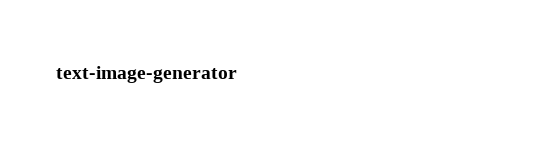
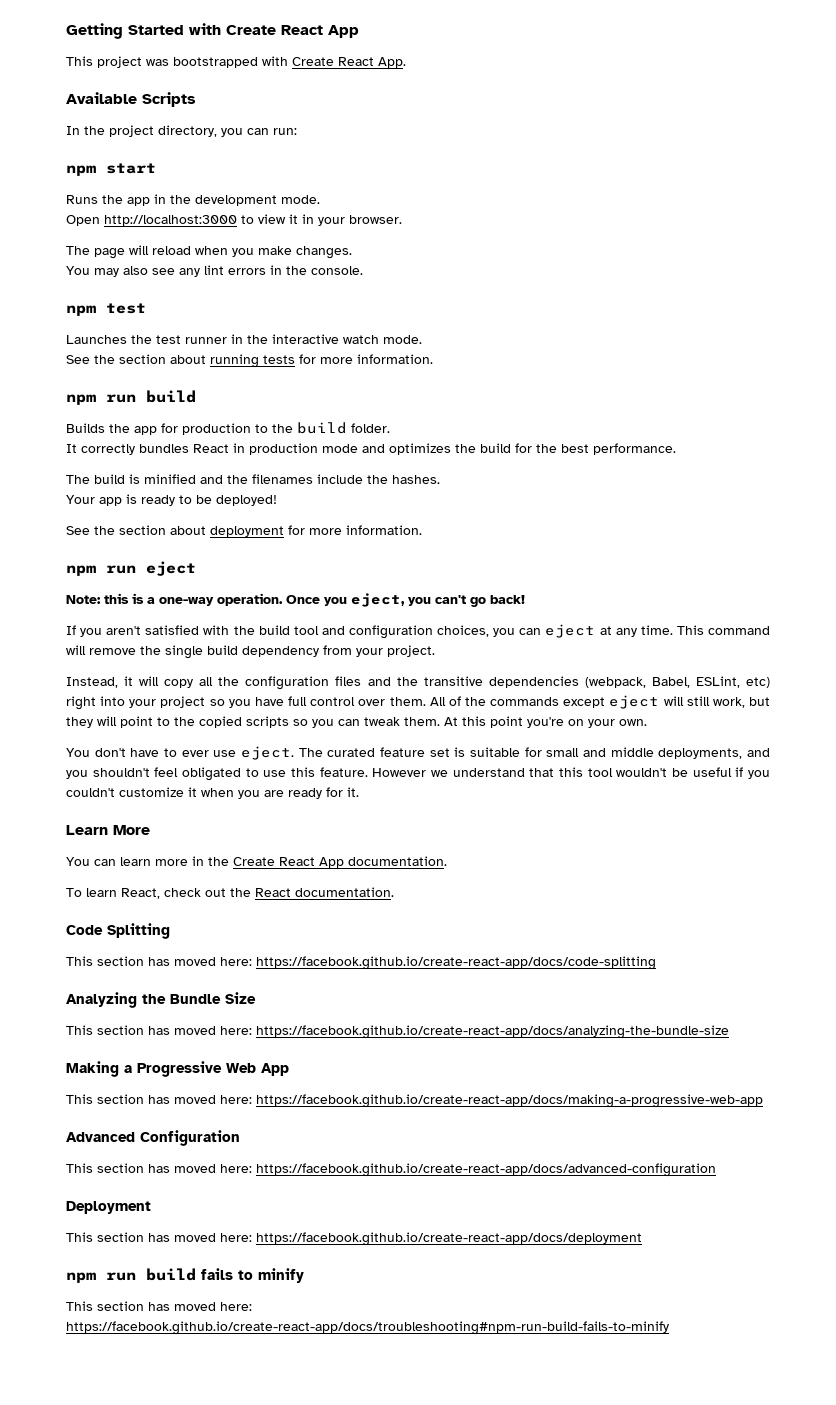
- text-image-generator
+ Getting Started with Create React App
+ This project was bootstrapped with Create React App.
+ Available Scripts
+ In the project directory, you can run:
+ npm start
+ Runs the app in the development mode.
+ Open http://localhost:3000 to view it in your browser.
+ The page will reload when you make changes.
+ You may also see any lint errors in the console.
+ npm test
+ Launches the test runner in the interactive watch mode.
+ See the section about running tests for more information.
+ npm run build
+ Builds the app for production to the build folder.
+ It correctly bundles React in production mode and optimizes the build for the best performance.
+ The build is minified and the filenames include the hashes.
+ Your app is ready to be deployed!
+ See the section about deployment for more information.
+ npm run eject
+ Note: this is a one-way operation. Once you eject, you can't go back!
+ If you aren't satisfied with the build tool and configuration choices, you can eject at any time. This command will remove the single build dependency from your project.
+ Instead, it will copy all the configuration files and the transitive dependencies (webpack, Babel, ESLint, etc) right into your project so you have full control over them. All of the commands except eject will still work, but they will point to the copied scripts so you can tweak them. At this point you're on your own.
+ You don't have to ever use eject. The curated feature set is suitable for small and middle deployments, and you shouldn't feel obligated to use this feature. However we understand that this tool wouldn't be useful if you couldn't customize it when you are ready for it.
+ Learn More
+ You can learn more in the Create React App documentation.
+ To learn React, check out the React documentation.
+ Code Splitting
+ This section has moved here: https://facebook.github.io/create-react-app/docs/code-splitting
+ Analyzing the Bundle Size
+ This section has moved here: https://facebook.github.io/create-react-app/docs/analyzing-the-bundle-size
+ Making a Progressive Web App
+ This section has moved here: https://facebook.github.io/create-react-app/docs/making-a-progressive-web-app
+ Advanced Configuration
+ This section has moved here: https://facebook.github.io/create-react-app/docs/advanced-configuration
+ Deployment
+ This section has moved here: https://facebook.github.io/create-react-app/docs/deployment
+ npm run build fails to minify
+ This section has moved here: https://facebook.github.io/create-react-app/docs/troubleshooting#npm-run-build-fails-to-minify

